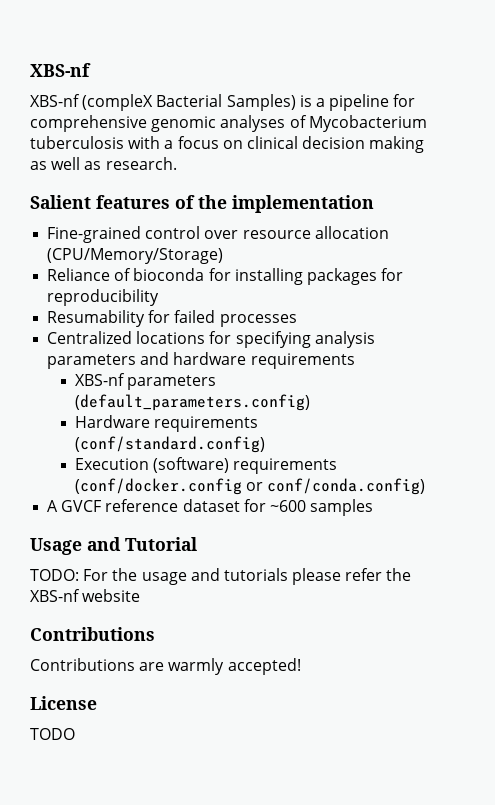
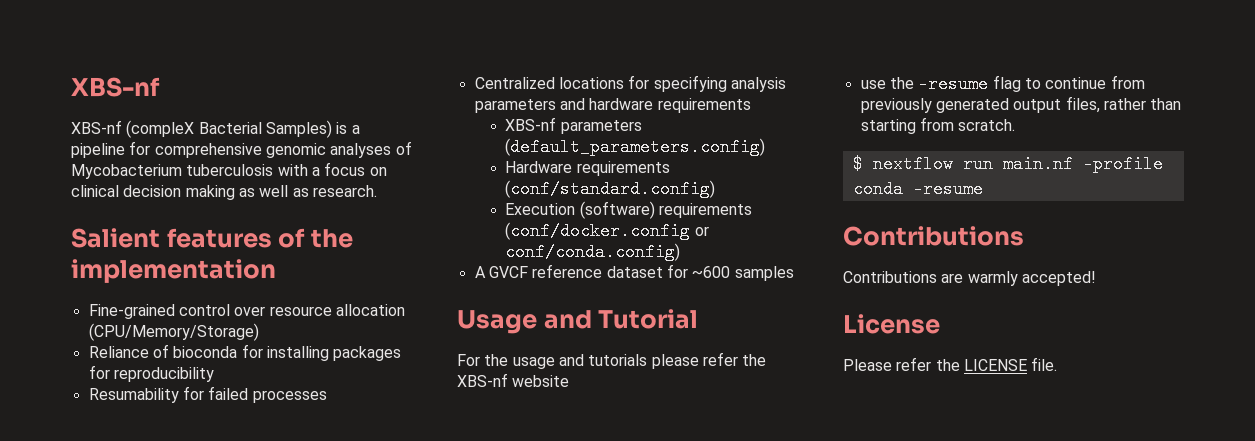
- TODO: For the usage and tutorials please refer the XBS-nf website
+ For the usage and tutorials please refer the XBS-nf website
+ use the -resume flag to continue from previously generated output files, rather than starting from scratch.
+ $ nextflow run main.nf -profile conda -resume
- TODO
+ Please refer the LICENSE file.

